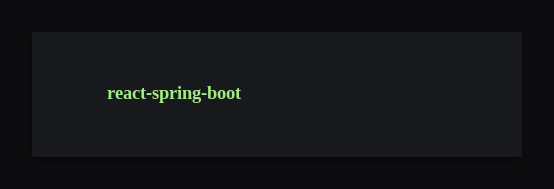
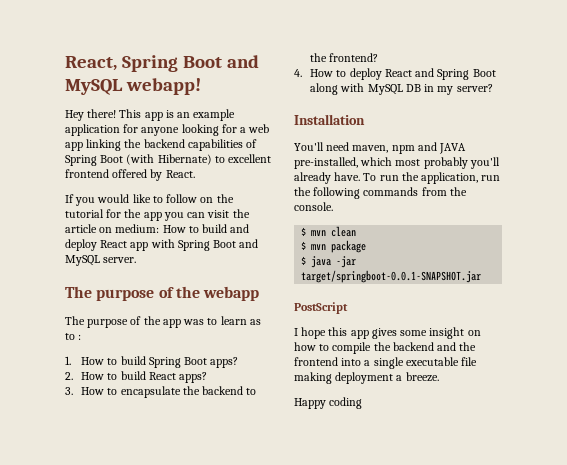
- react-spring-boot
+ React, Spring Boot and MySQL webapp!
+ Hey there! This app is an example application for anyone looking for a web app linking the backend capabilities of Spring Boot (with Hibernate) to excellent frontend offered by React.
+ If you would like to follow on the tutorial for the app you can visit the article on medium: How to build and deploy React app with Spring Boot and MySQL server.
+ The purpose of the webapp
+ The purpose of the app was to learn as to :
+ 1. How to build Spring Boot apps?
+ 2. How to build React apps?
+ 3. How to encapsulate the backend to the frontend?
+ 4. How to deploy React and Spring Boot along with MySQL DB in my server?
+ Installation
+ You'll need maven, npm and JAVA pre-installed, which most probably you'll already have. To run the application, run the following commands from the console.
+ $ mvn clean
+ $ mvn package
+ $ java -jar target/springboot-0.0.1-SNAPSHOT.jar
+ PostScript
+ I hope this app gives some insight on how to compile the backend and the frontend into a single executable file making deployment a breeze.
+ Happy coding

